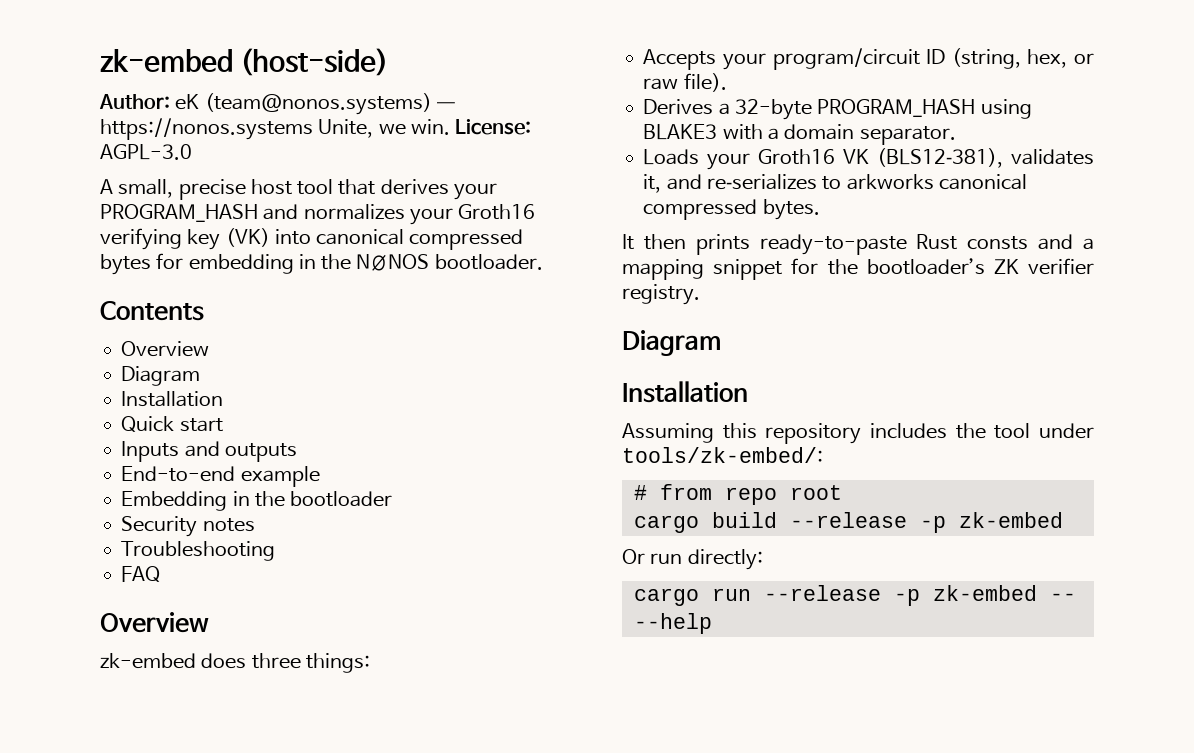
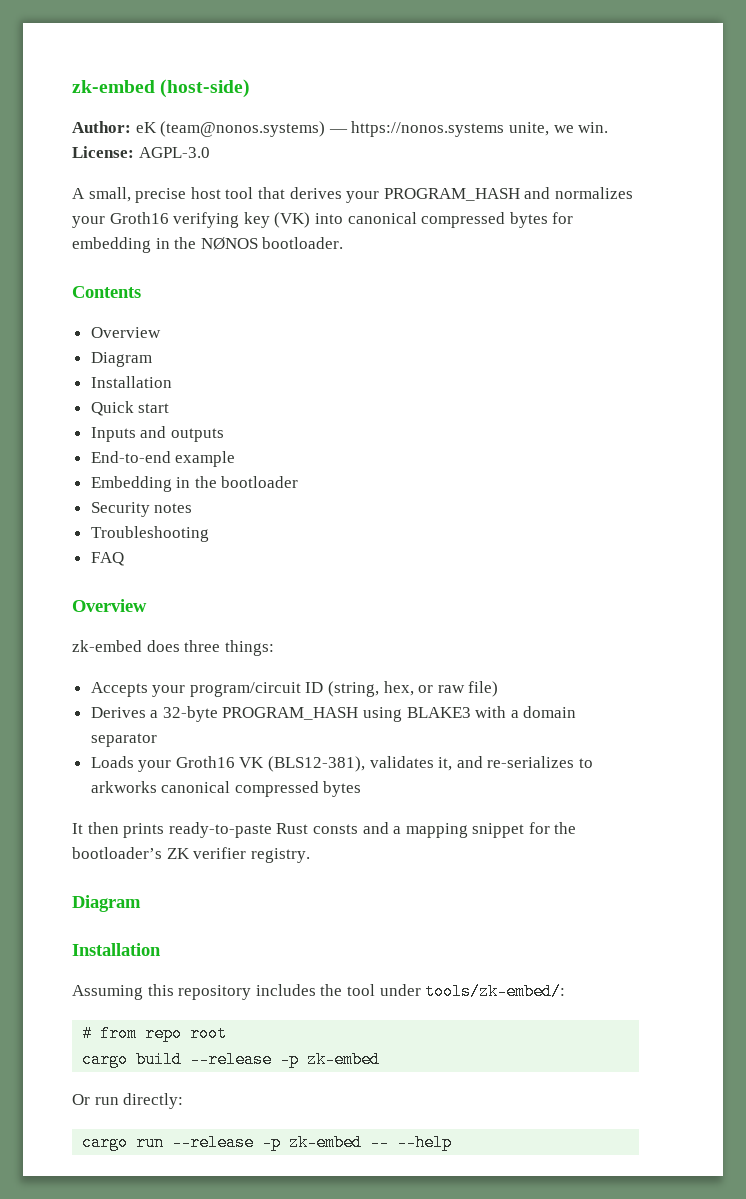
- Author: eK (team@nonos.systems) — https://nonos.systems Unite, we win.
+ Author: eK (team@nonos.systems) — https://nonos.systems unite, we win.
- Accepts your program/circuit ID (string, hex, or raw file).
+ Accepts your program/circuit ID (string, hex, or raw file)
- Derives a 32-byte PROGRAM_HASH using BLAKE3 with a domain separator.
+ Derives a 32-byte PROGRAM_HASH using BLAKE3 with a domain separator
- Loads your Groth16 VK (BLS12‑381), validates it, and re‑serializes to arkworks canonical compressed bytes.
+ Loads your Groth16 VK (BLS12‑381), validates it, and re‑serializes to arkworks canonical compressed bytes

